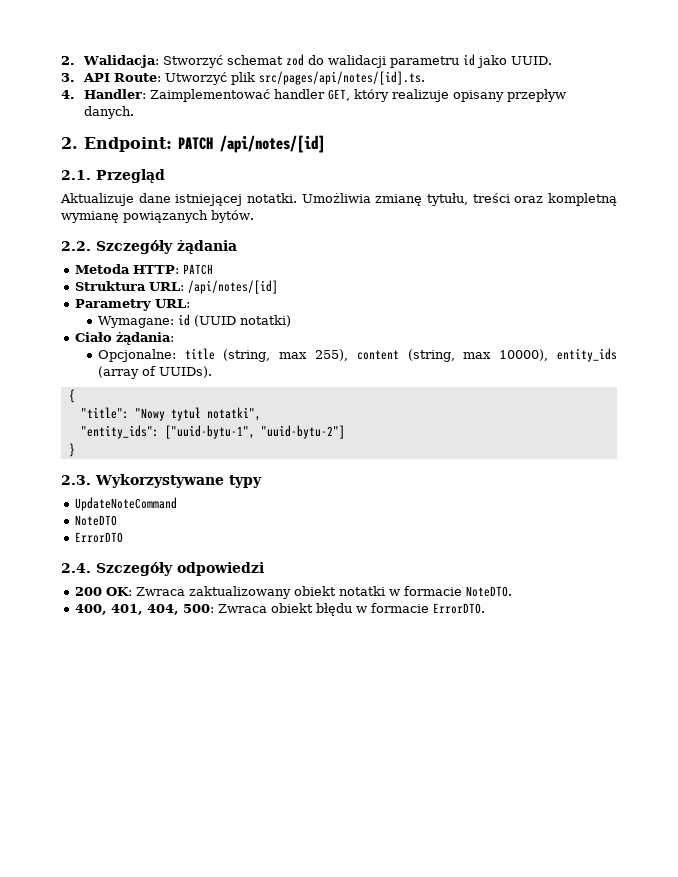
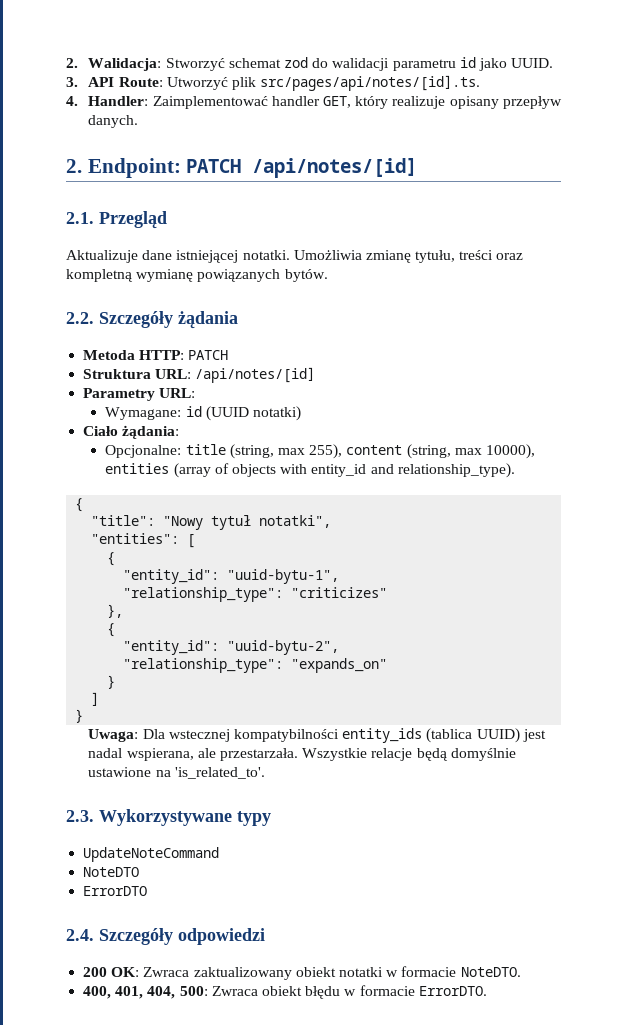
- Opcjonalne: title (string, max 255), content (string, max 10000), entity_ids (array of UUIDs).
+ Opcjonalne: title (string, max 255), content (string, max 10000), entities (array of objects with entity_id and relationship_type).
- "entity_ids": ["uuid-bytu-1", "uuid-bytu-2"]
+ "entities": [
+ {
+ "entity_id": "uuid-bytu-1",
+ "relationship_type": "criticizes"
+ },
+ {
+ "entity_id": "uuid-bytu-2",
+ "relationship_type": "expands_on"
  }
+ ]
+ }
+ Uwaga: Dla wstecznej kompatybilności entity_ids (tablica UUID) jest nadal wspierana, ale przestarzała. Wszystkie relacje będą domyślnie ustawione na 'is_related_to'.

